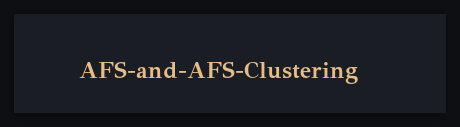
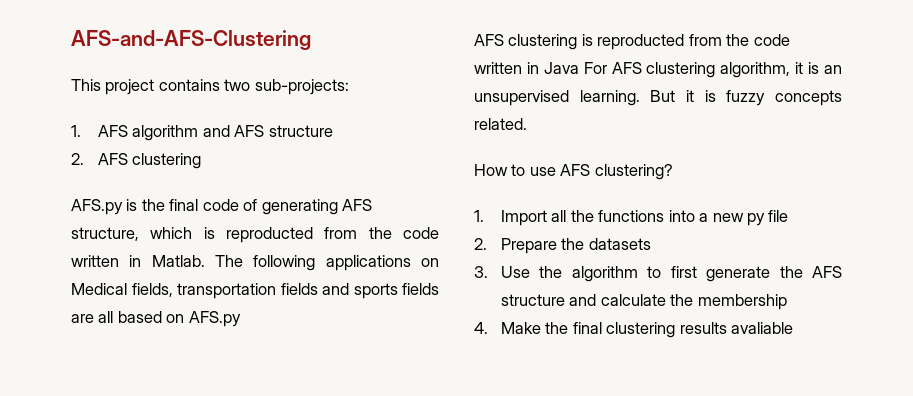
+ This project contains two sub-projects:
+ 1. AFS algorithm and AFS structure
+ 2. AFS clustering
+ AFS.py is the final code of generating AFS structure, which is reproducted from the code written in Matlab. The following applications on Medical fields, transportation fields and sports fields are all based on AFS.py
+ AFS clustering is reproducted from the code written in Java For AFS clustering algorithm, it is an unsupervised learning. But it is fuzzy concepts related.
+ How to use AFS clustering?
+ 1. Import all the functions into a new py file
+ 2. Prepare the datasets
+ 3. Use the algorithm to first generate the AFS structure and calculate the membership
+ 4. Make the final clustering results avaliable

